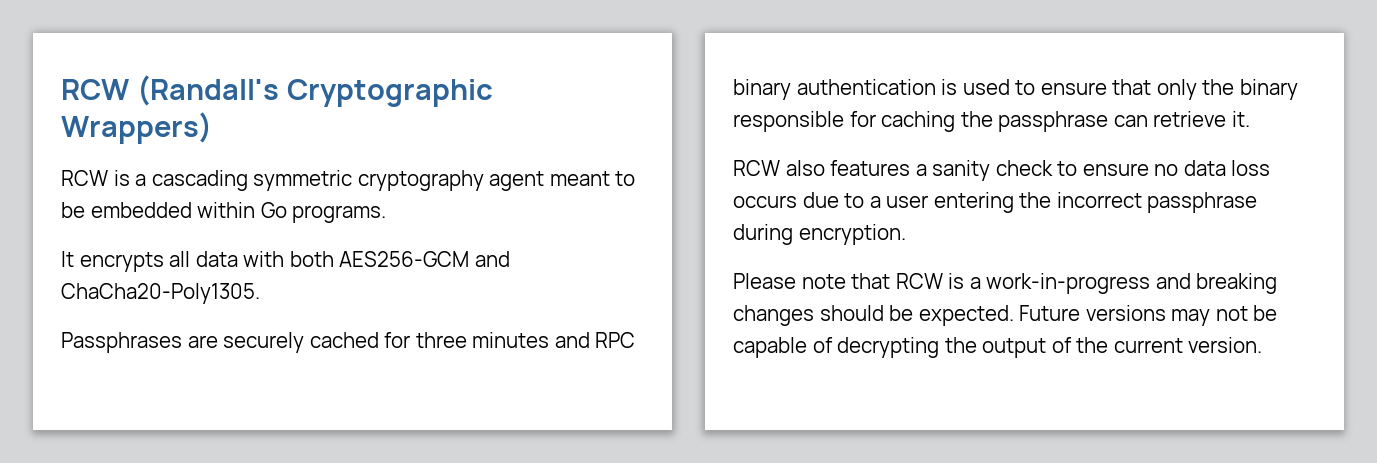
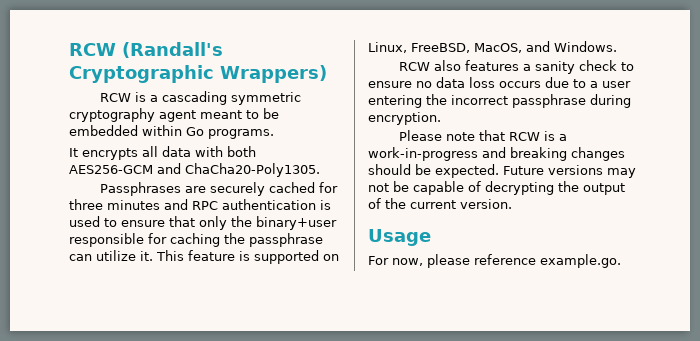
- Passphrases are securely cached for three minutes and RPC binary authentication is used to ensure that only the binary responsible for caching the passphrase can retrieve it.
+ Passphrases are securely cached for three minutes and RPC authentication is used to ensure that only the binary+user responsible for caching the passphrase can utilize it. This feature is supported on Linux, FreeBSD, MacOS, and Windows.
+ Usage
+ For now, please reference example.go.

